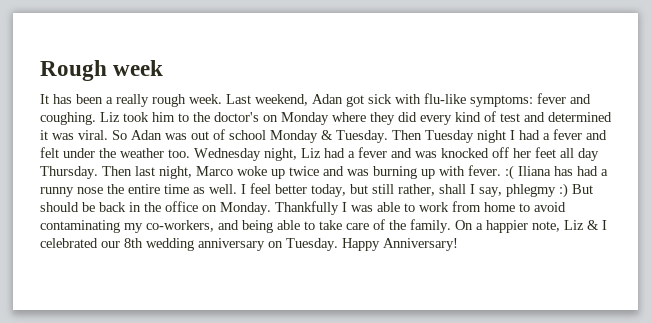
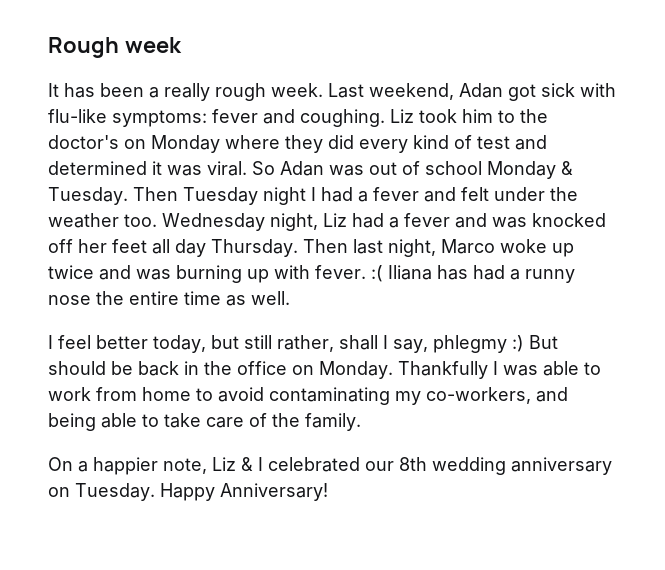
- Then last night, Marco woke up twice and was burning up with fever. :( Iliana has had a runny nose the entire time as well. I feel better today, but still rather, shall I say, phlegmy :) But should be back in the office on Monday.
+ Then last night, Marco woke up twice and was burning up with fever. :( Iliana has had a runny nose the entire time as well.
+ I feel better today, but still rather, shall I say, phlegmy :) But should be back in the office on Monday.
- Thankfully I was able to work from home to avoid contaminating my co-workers, and being able to take care of the family. On a happier note, Liz & I celebrated our 8th wedding anniversary on Tuesday.
+ Thankfully I was able to work from home to avoid contaminating my co-workers, and being able to take care of the family.
+ On a happier note, Liz & I celebrated our 8th wedding anniversary on Tuesday.

